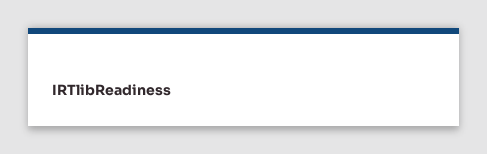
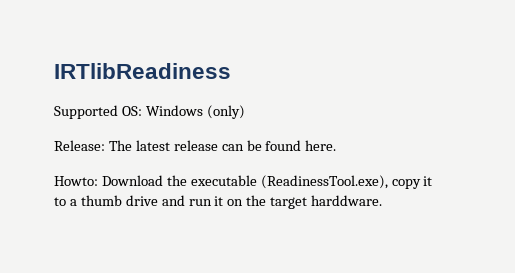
+ Supported OS: Windows (only)
+ Release: The latest release can be found here.
+ Howto: Download the executable (ReadinessTool.exe), copy it to a thumb drive and run it on the target harddware.

